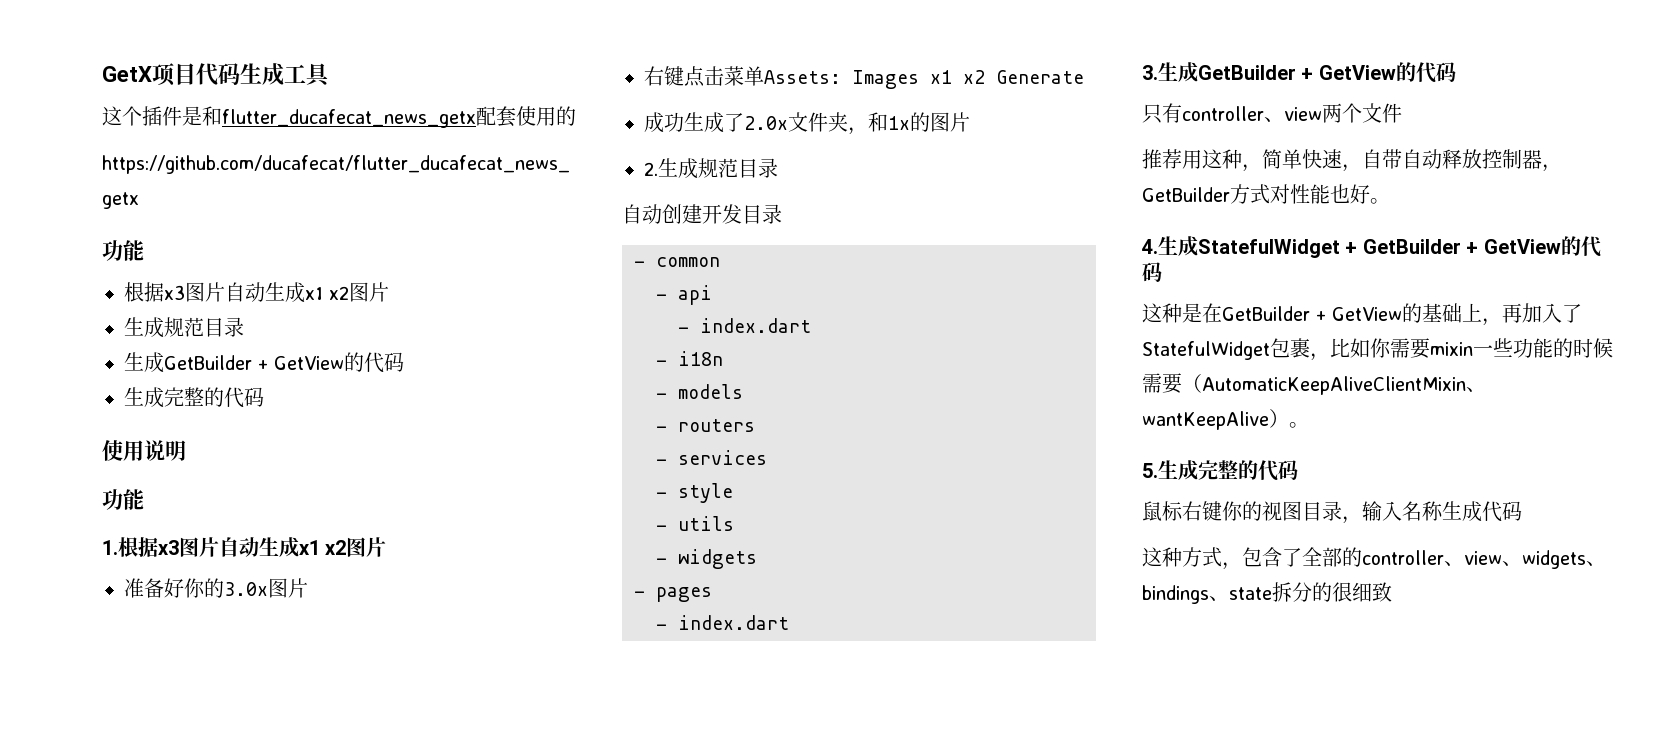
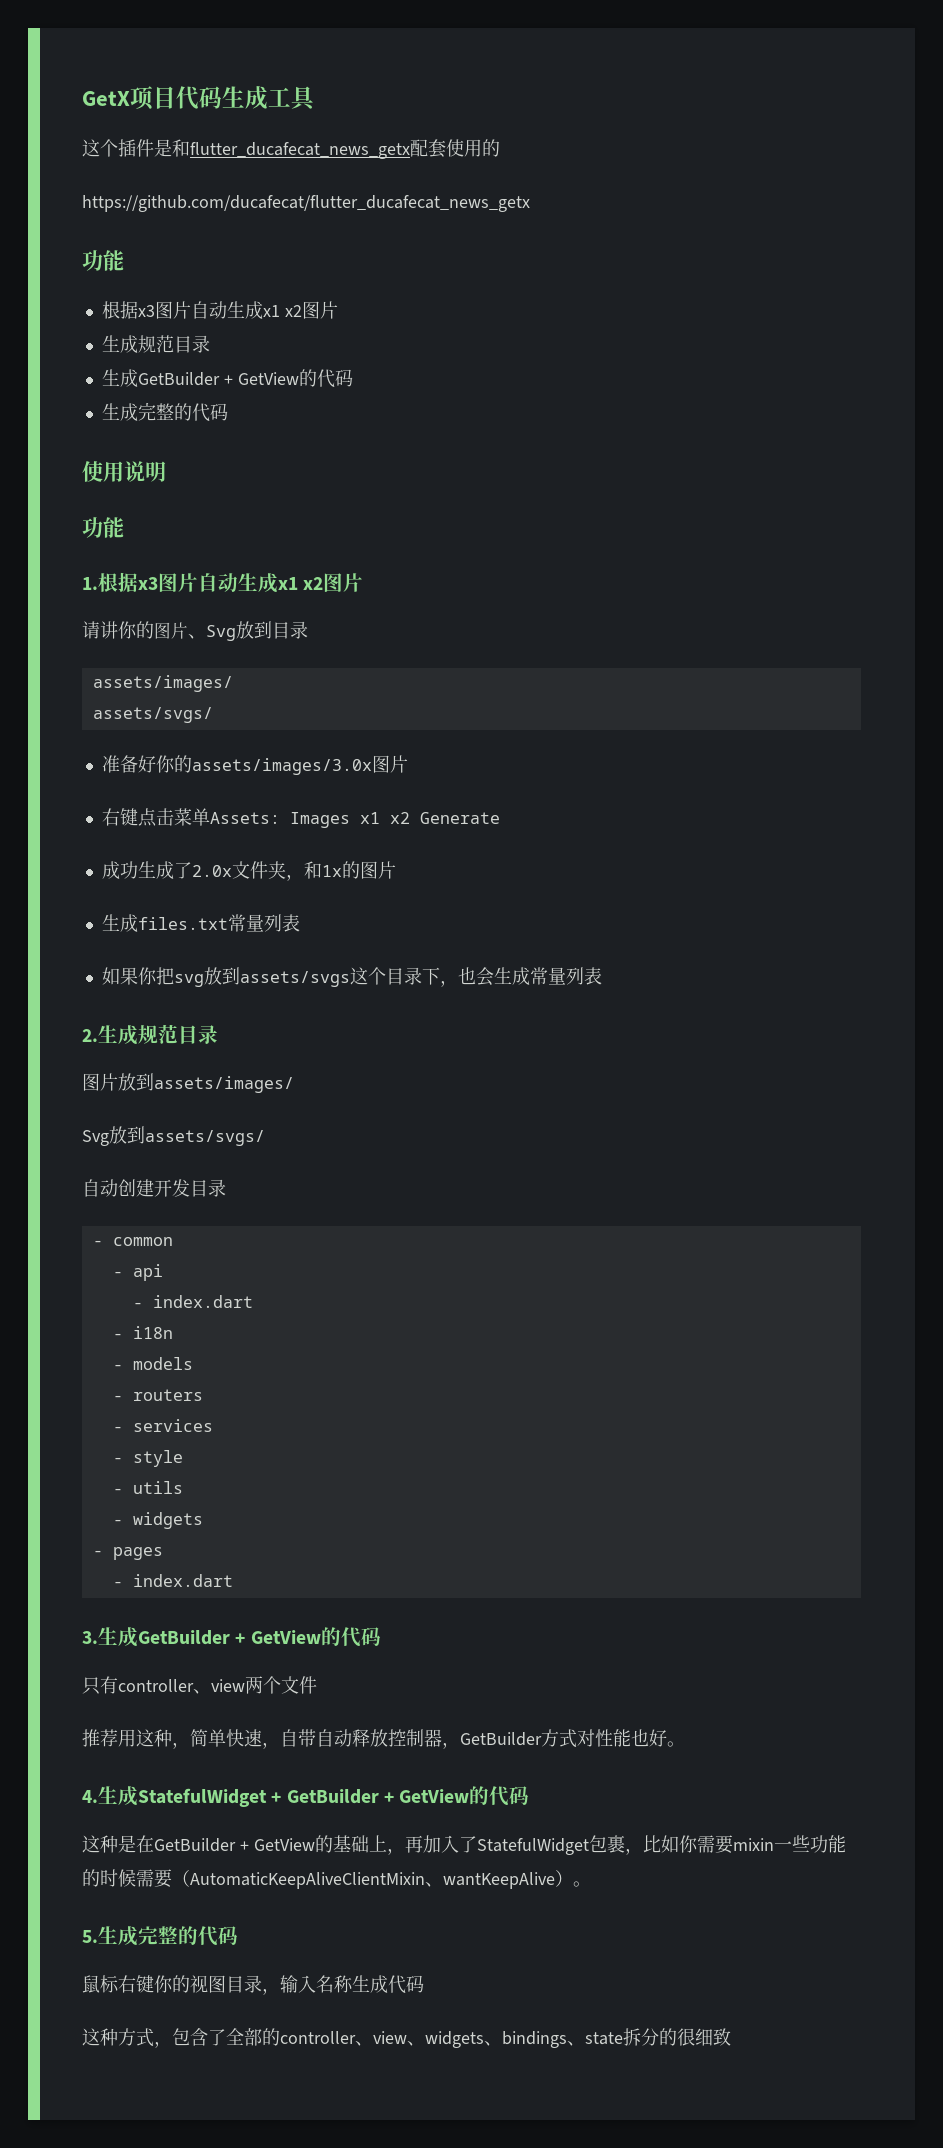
+ 请讲你的图片、Svg放到目录
+ assets/images/
+ assets/svgs/
- 准备好你的3.0x图片
+ 准备好你的assets/images/3.0x图片
+ 生成files.txt常量列表
+ 如果你把svg放到assets/svgs这个目录下，也会生成常量列表
  2.生成规范目录
+ 图片放到assets/images/
+ Svg放到assets/svgs/

